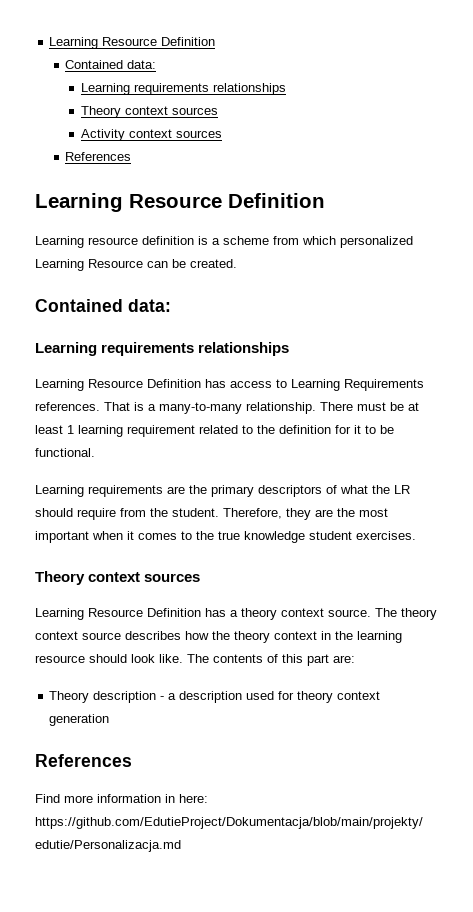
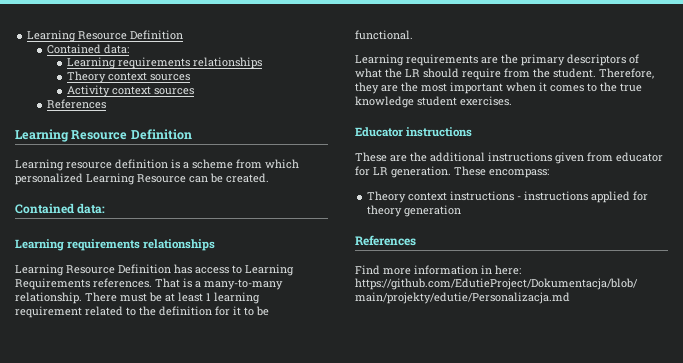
  Therefore, they are the most important when it comes to the true knowledge student exercises.
- Theory context sources
- Learning Resource Definition has a theory context source. The theory context source describes how the theory context in the learning resource should look like. The contents of this part are:
- Theory description - a description used for theory context generation
+ Educator instructions
+ These are the additional instructions given from educator for LR generation. These encompass:
+ Theory context instructions - instructions applied for theory generation

